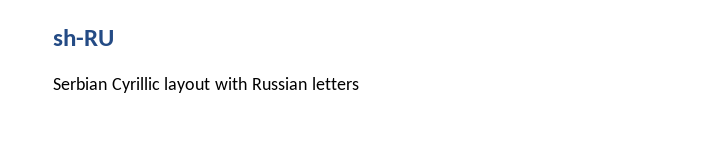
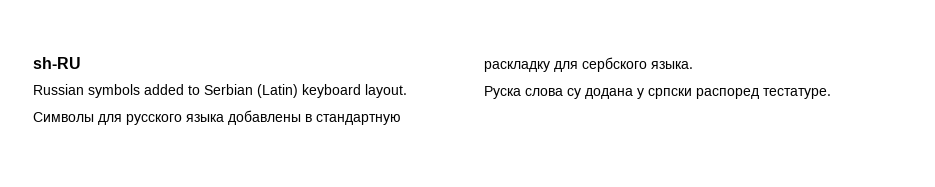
- Serbian Cyrillic layout with Russian letters
+ Russian symbols added to Serbian (Latin) keyboard layout.
+ Символы для русского языка добавлены в стандартную раскладку для сербского языка.
+ Руска слова су додана у српски распоред тестатуре.

